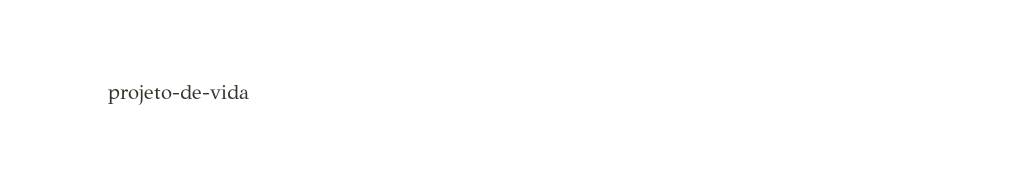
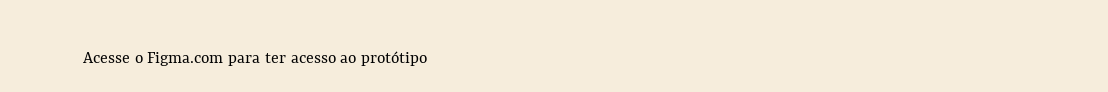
- projeto-de-vida
+ Acesse o Figma.com para ter acesso ao protótipo

